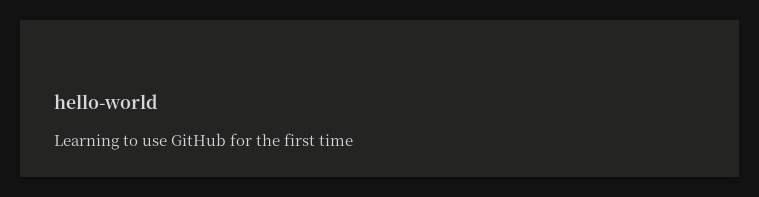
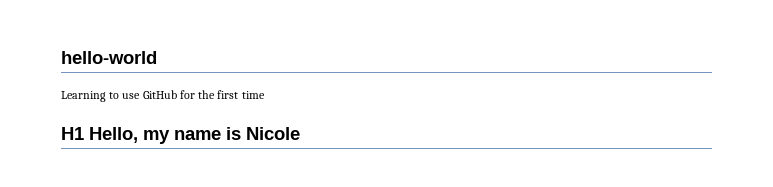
+ H1 Hello, my name is Nicole

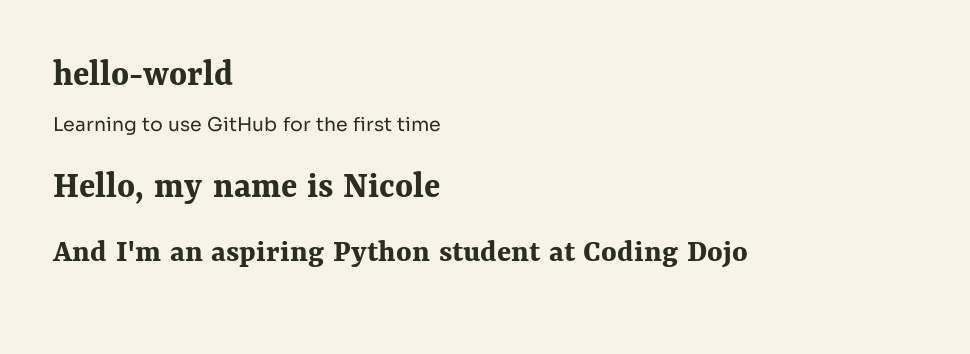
- H1 Hello, my name is Nicole
+ Hello, my name is Nicole
+ And I'm an aspiring Python student at Coding Dojo

